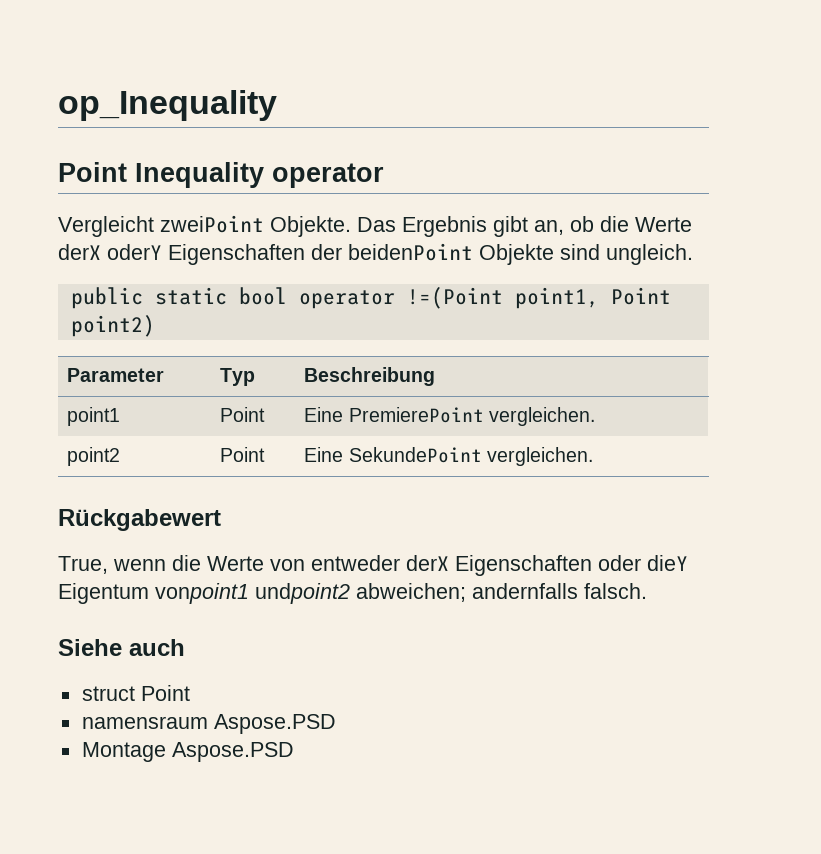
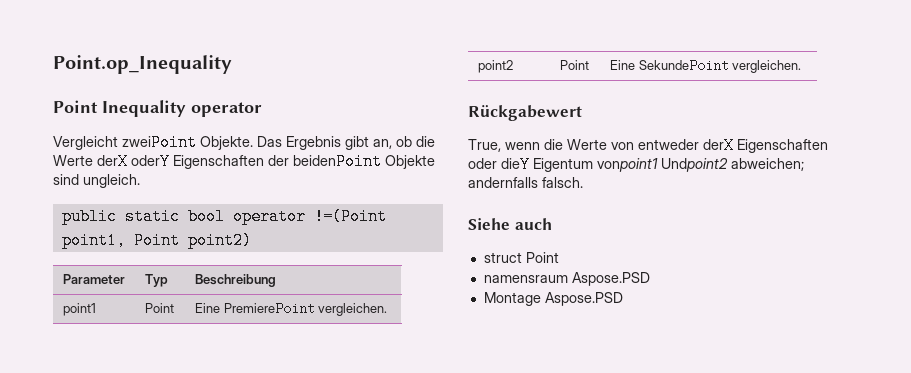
- op_Inequality
+ Point.op_Inequality
- True, wenn die Werte von entweder derX Eigenschaften oder dieY Eigentum vonpoint1 undpoint2 abweichen; andernfalls falsch.
+ True, wenn die Werte von entweder derX Eigenschaften oder dieY Eigentum vonpoint1 Undpoint2 abweichen; andernfalls falsch.

